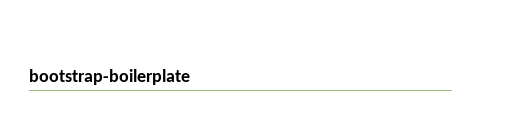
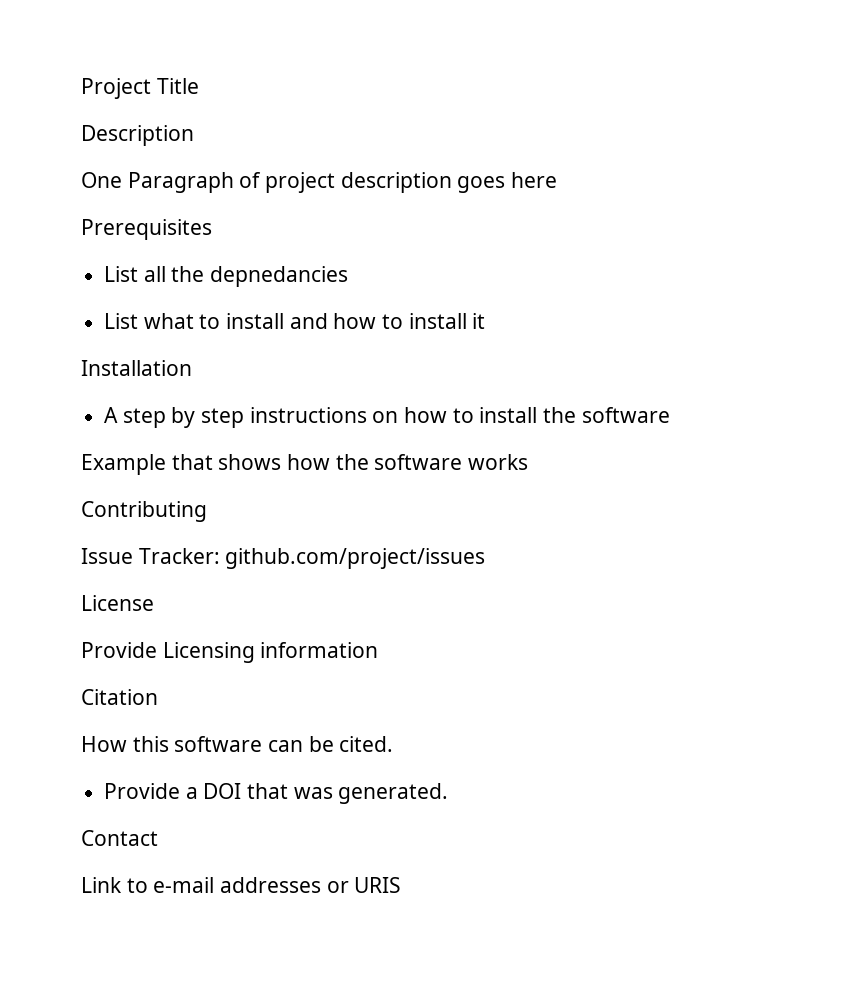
- bootstrap-boilerplate
+ Project Title
+ Description
+ One Paragraph of project description goes here
+ Prerequisites
+ List all the depnedancies
+ List what to install and how to install it
+ Installation
+ A step by step instructions on how to install the software
+ Example that shows how the software works
+ Contributing
+ Issue Tracker: github.com/project/issues
+ License
+ Provide Licensing information
+ Citation
+ How this software can be cited.
+ Provide a DOI that was generated.
+ Contact
+ Link to e-mail addresses or URIS

